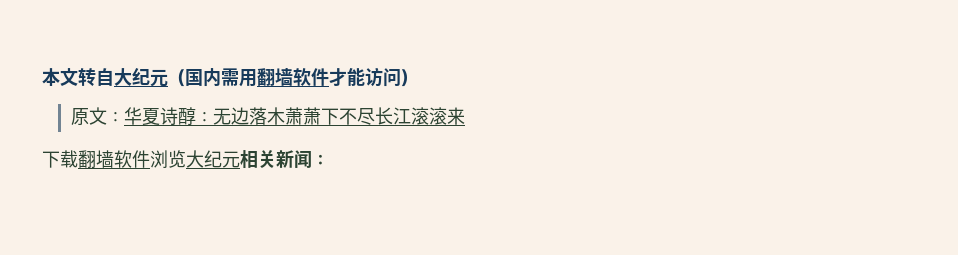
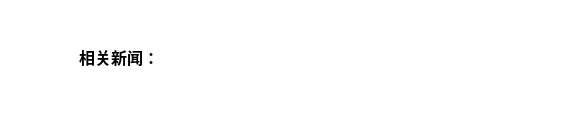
- 本文转自大纪元（国内需用翻墙软件才能访问）
- 原文：华夏诗醇：无边落木萧萧下不尽长江滚滚来
- 下载翻墙软件浏览大纪元相关新闻：
+ 相关新闻：

